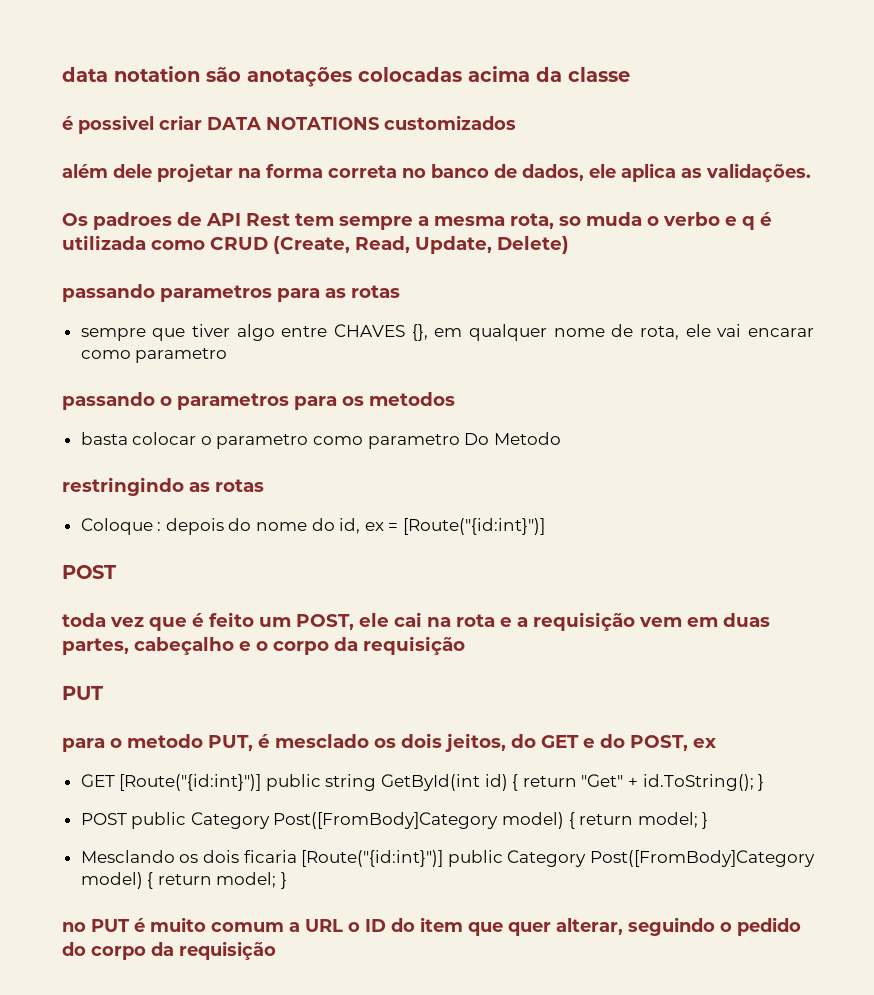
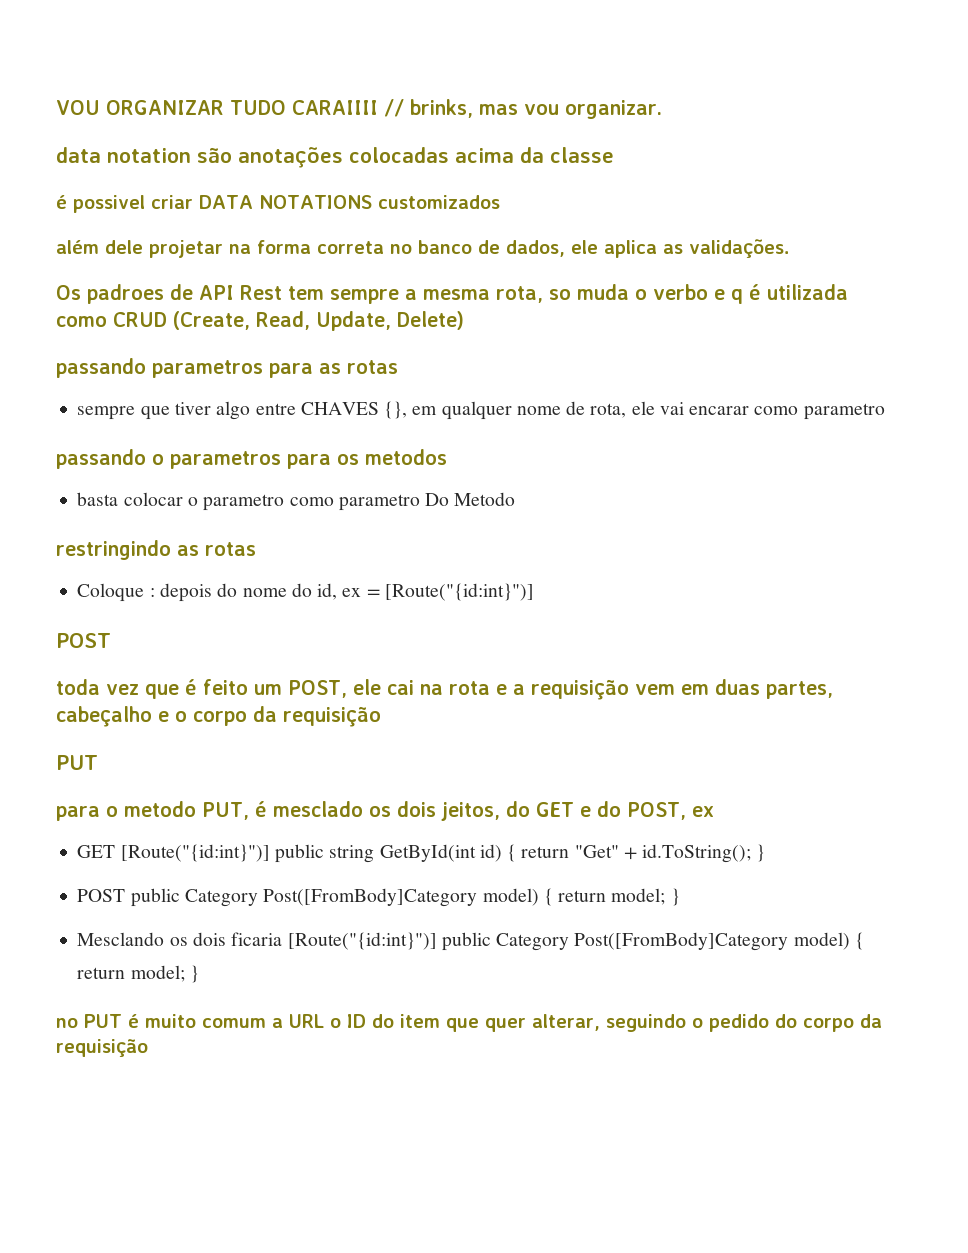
+ VOU ORGANIZAR TUDO CARAIIII // brinks, mas vou organizar.

